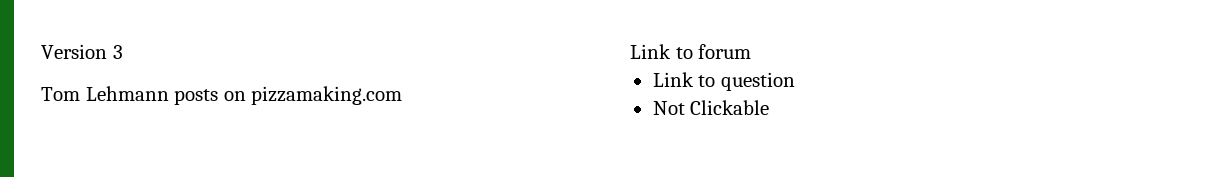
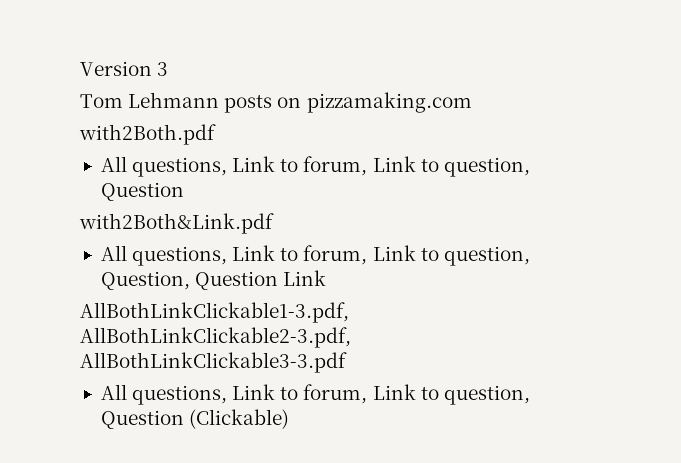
- Link to forum
- Link to question
- Not Clickable
+ with2Both.pdf
+ All questions, Link to forum, Link to question, Question
+ with2Both&Link.pdf
+ All questions, Link to forum, Link to question, Question, Question Link
+ AllBothLinkClickable1-3.pdf, AllBothLinkClickable2-3.pdf, AllBothLinkClickable3-3.pdf
+ All questions, Link to forum, Link to question, Question (Clickable)

